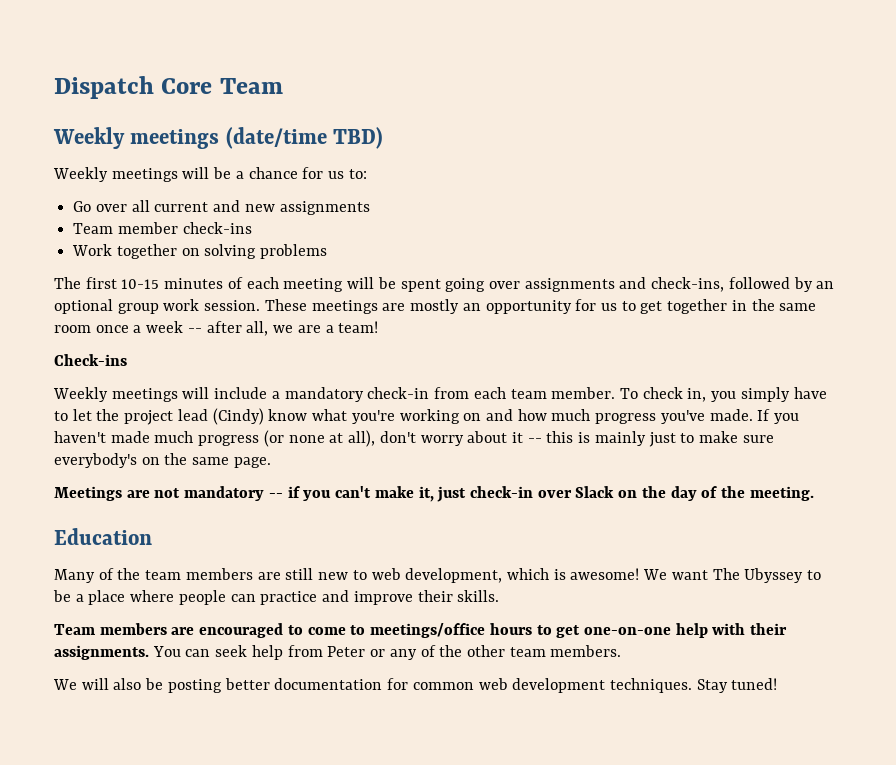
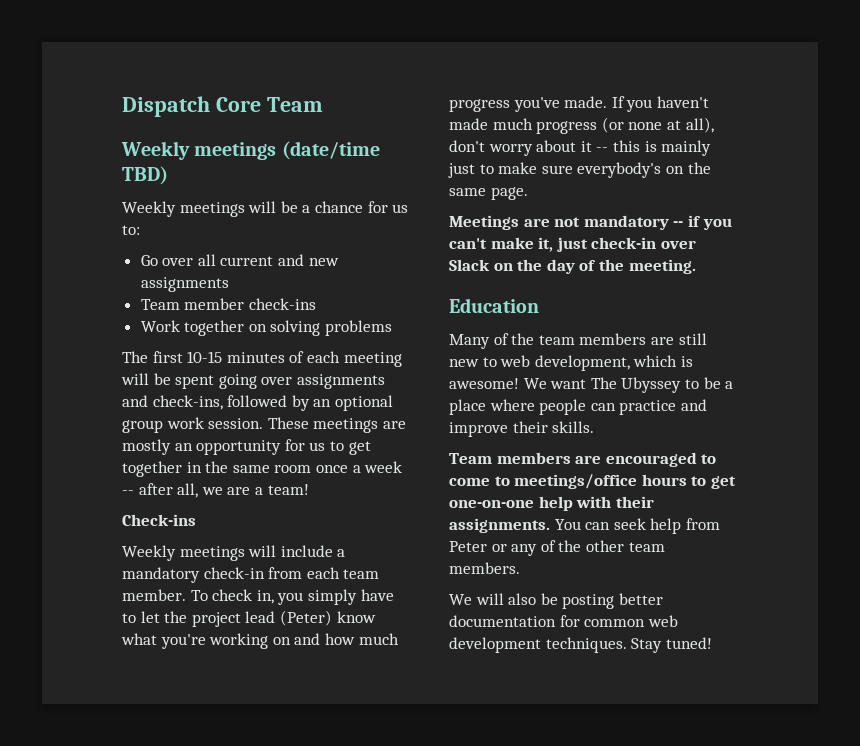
- To check in, you simply have to let the project lead (Cindy) know what you're working on and how much progress you've made.
+ To check in, you simply have to let the project lead (Peter) know what you're working on and how much progress you've made.

